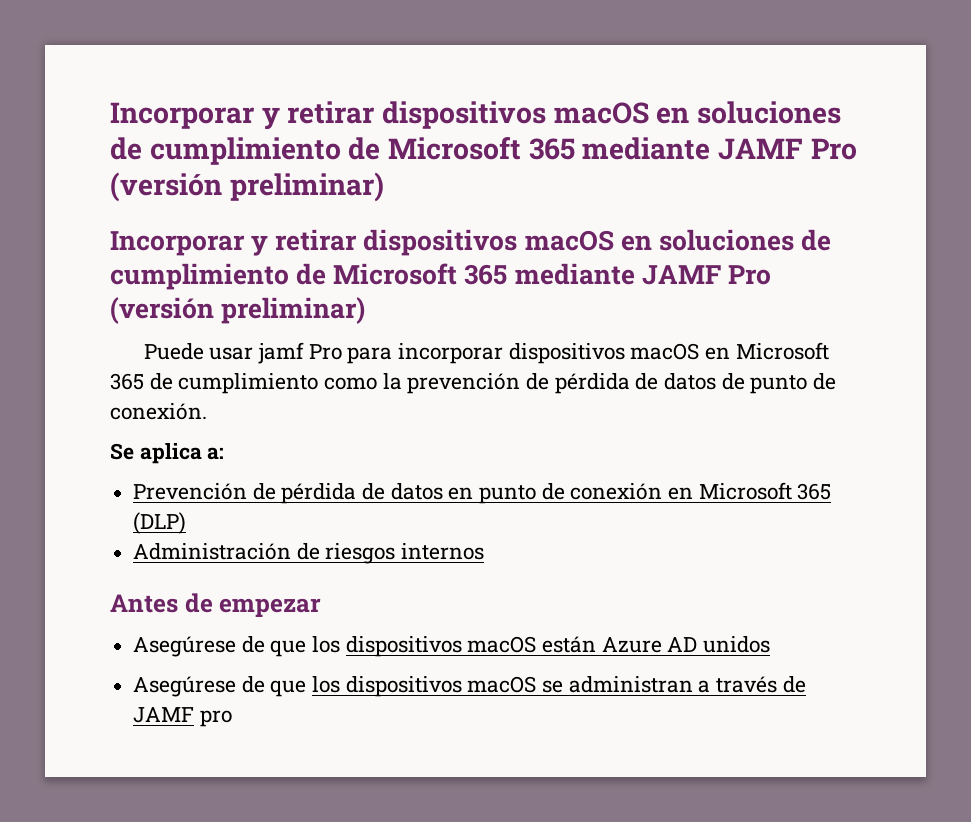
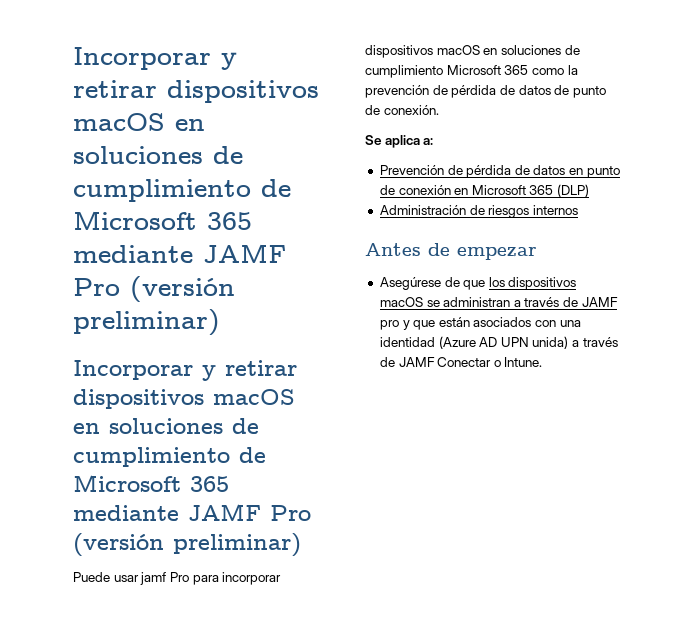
- Puede usar jamf Pro para incorporar dispositivos macOS en Microsoft 365 de cumplimiento como la prevención de pérdida de datos de punto de conexión.
+ Puede usar jamf Pro para incorporar dispositivos macOS en soluciones de cumplimiento Microsoft 365 como la prevención de pérdida de datos de punto de conexión.
- Asegúrese de que los dispositivos macOS están Azure AD unidos
- Asegúrese de que los dispositivos macOS se administran a través de JAMF pro
+ Asegúrese de que los dispositivos macOS se administran a través de JAMF pro y que están asociados con una identidad (Azure AD UPN unida) a través de JAMF Conectar o Intune.

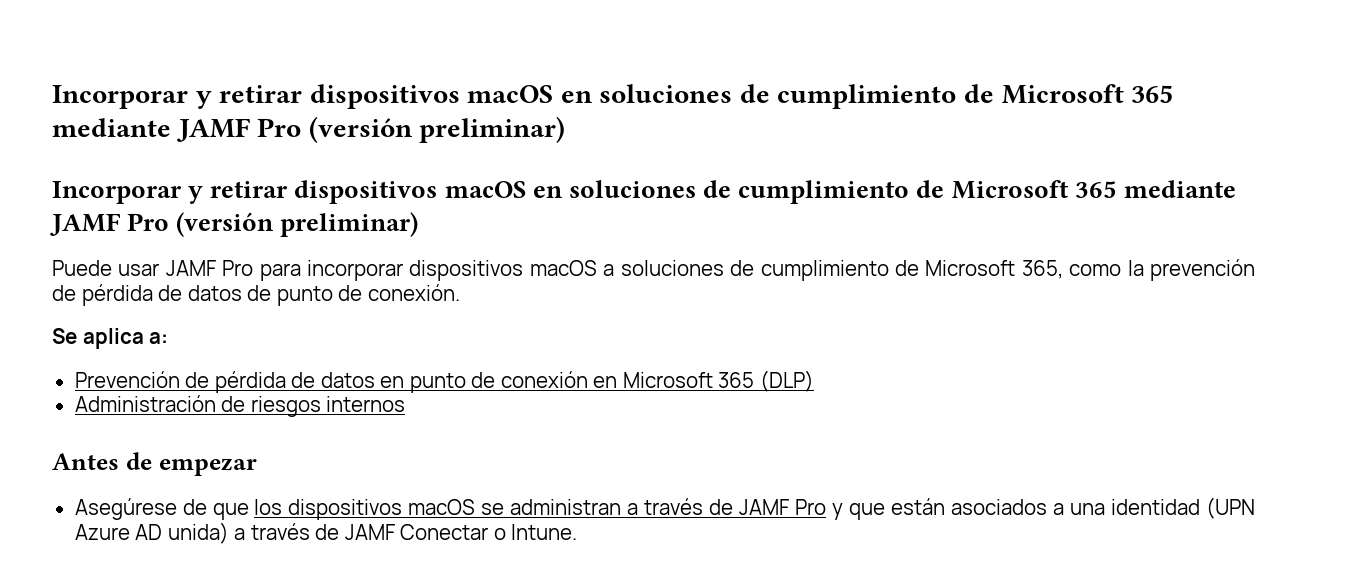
- Puede usar jamf Pro para incorporar dispositivos macOS en soluciones de cumplimiento Microsoft 365 como la prevención de pérdida de datos de punto de conexión.
+ Puede usar JAMF Pro para incorporar dispositivos macOS a soluciones de cumplimiento de Microsoft 365, como la prevención de pérdida de datos de punto de conexión.
- Asegúrese de que los dispositivos macOS se administran a través de JAMF pro y que están asociados con una identidad (Azure AD UPN unida) a través de JAMF Conectar o Intune.
+ Asegúrese de que los dispositivos macOS se administran a través de JAMF Pro y que están asociados a una identidad (UPN Azure AD unida) a través de JAMF Conectar o Intune.

